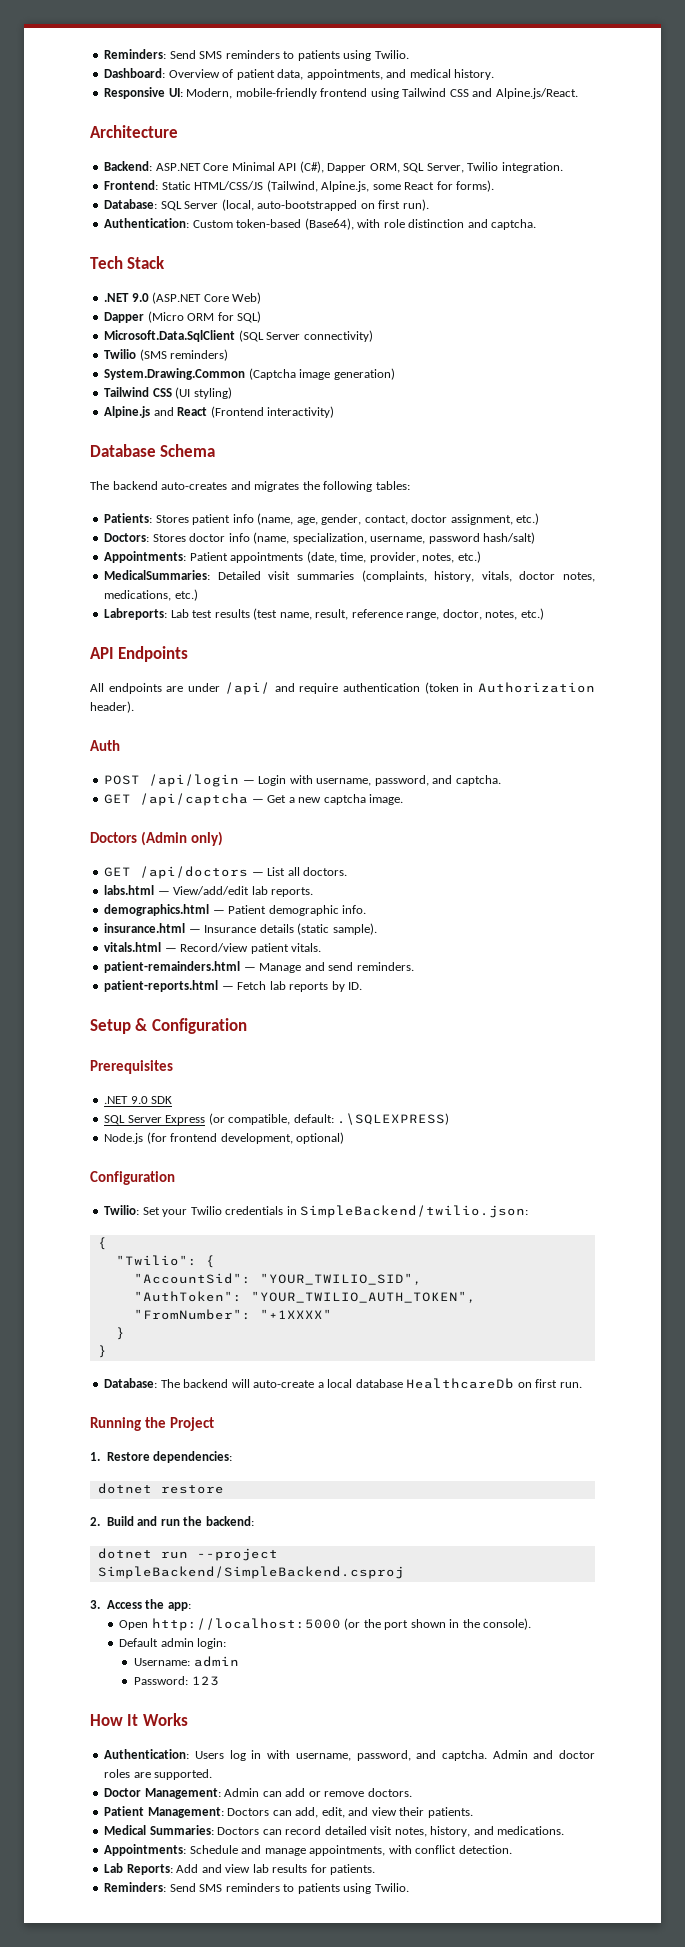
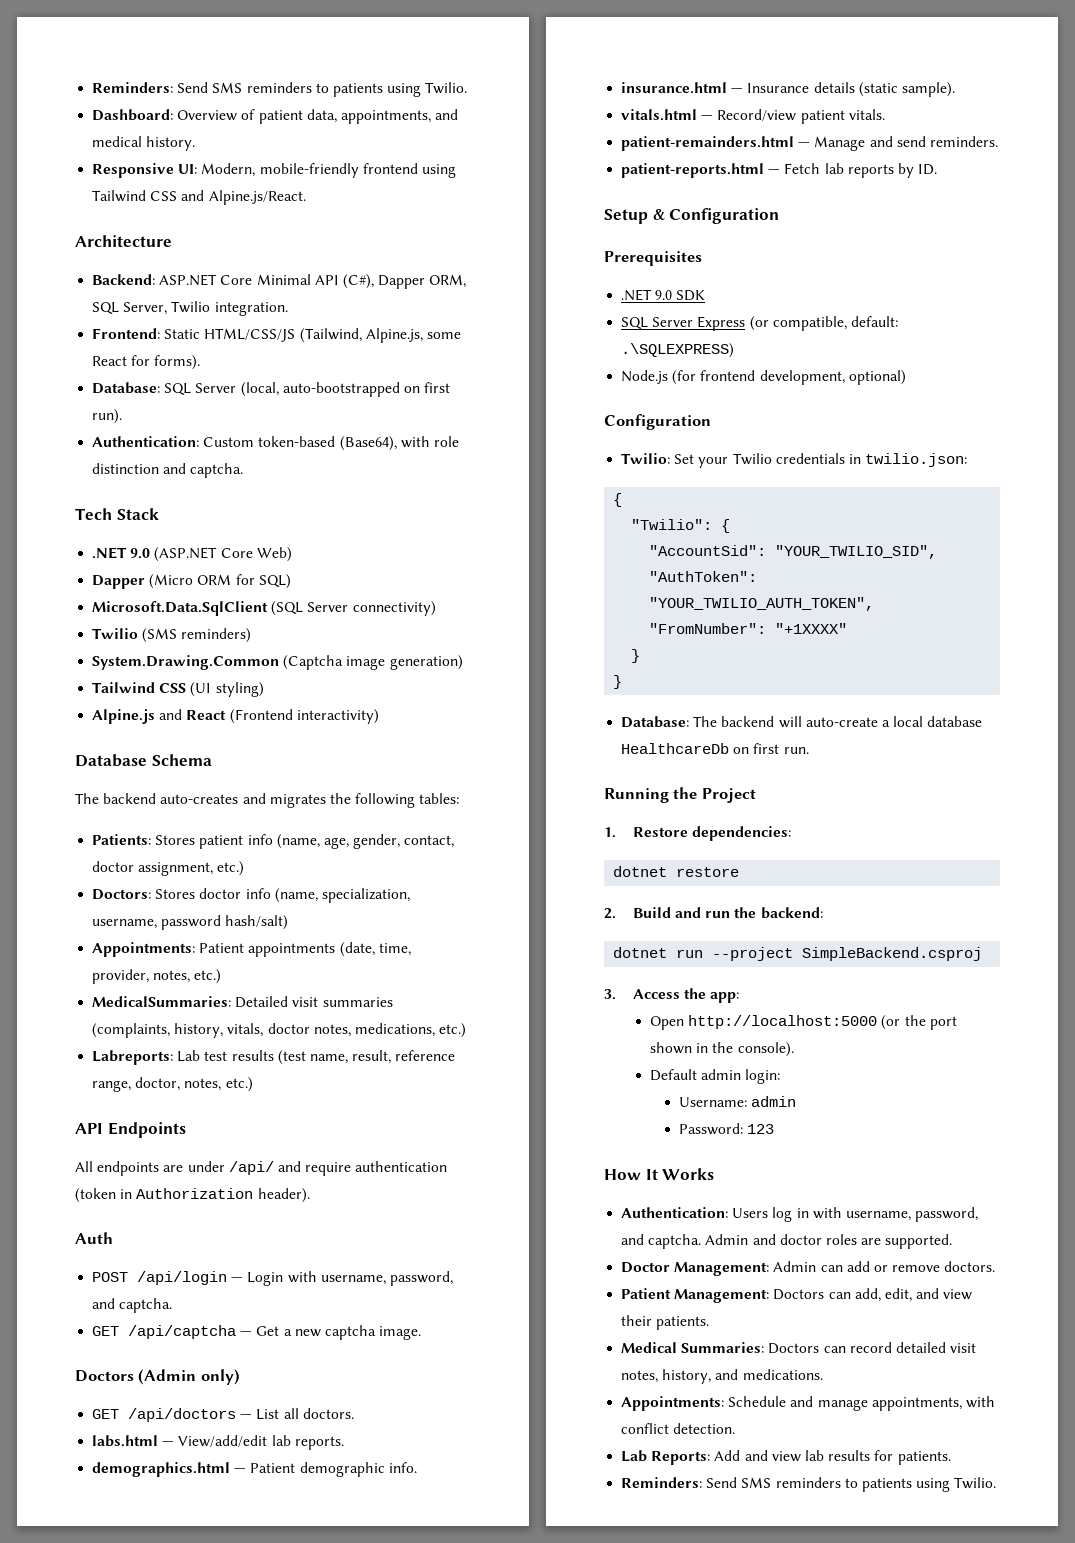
- Twilio: Set your Twilio credentials in SimpleBackend/twilio.json:
+ Twilio: Set your Twilio credentials in twilio.json:
- dotnet run --project SimpleBackend/SimpleBackend.csproj
+ dotnet run --project SimpleBackend.csproj

